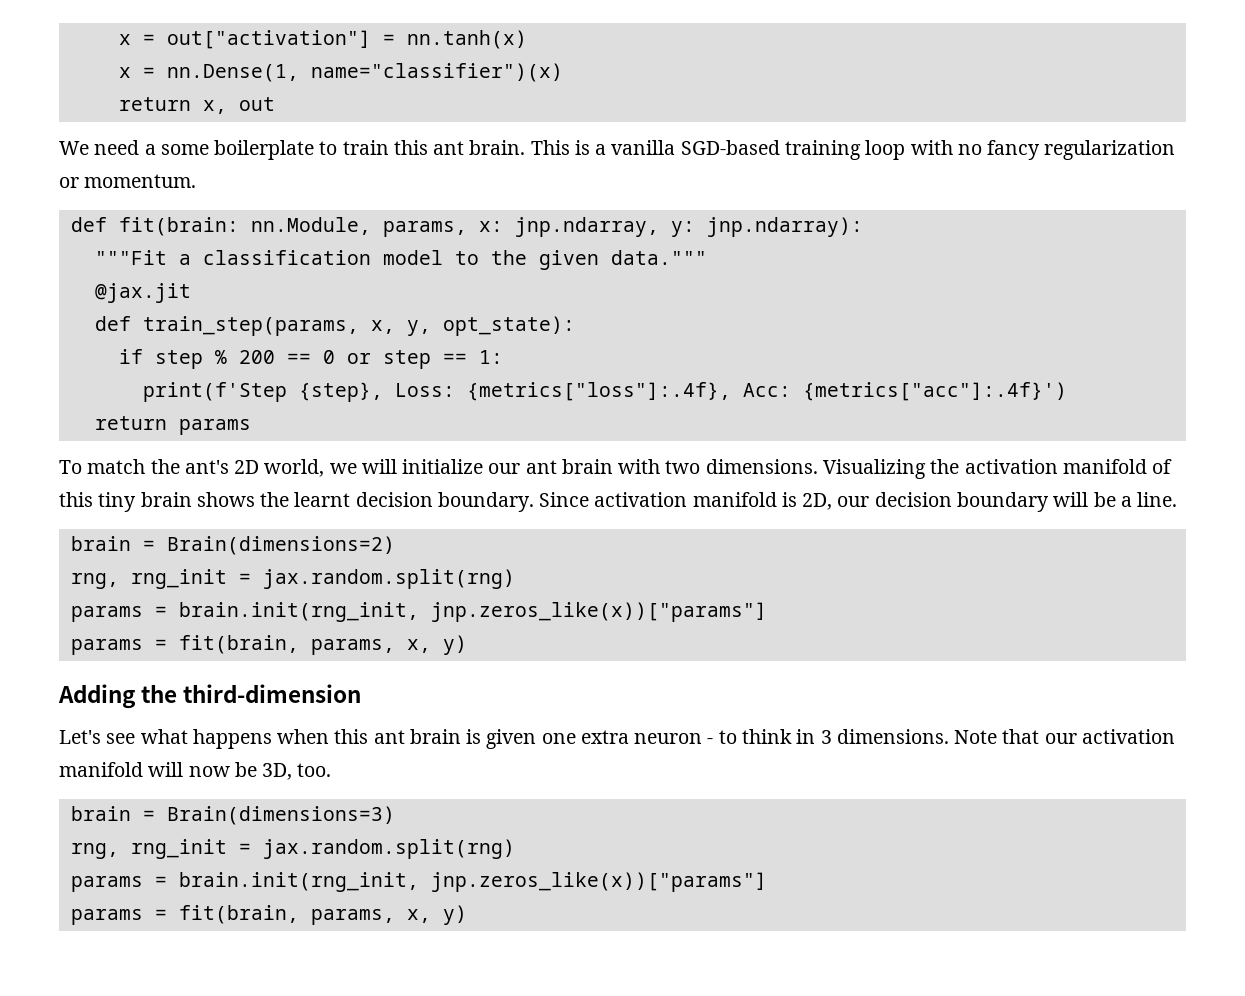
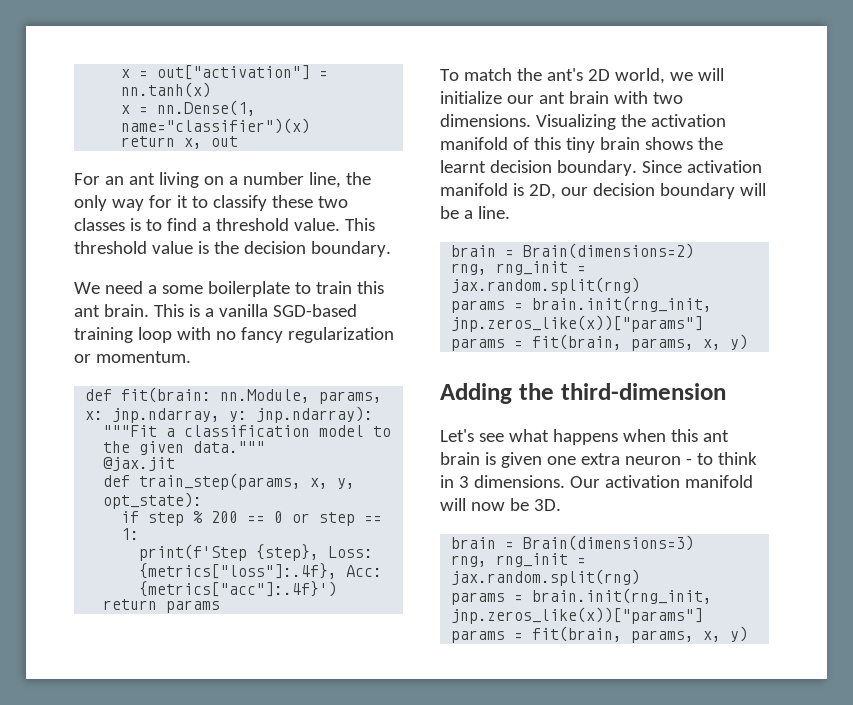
+ For an ant living on a number line, the only way for it to classify these two classes is to find a threshold value. This threshold value is the decision boundary.
- Note that our activation manifold will now be 3D, too.
+ Our activation manifold will now be 3D.

